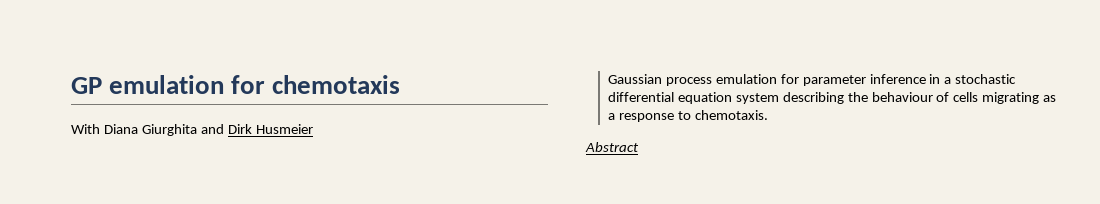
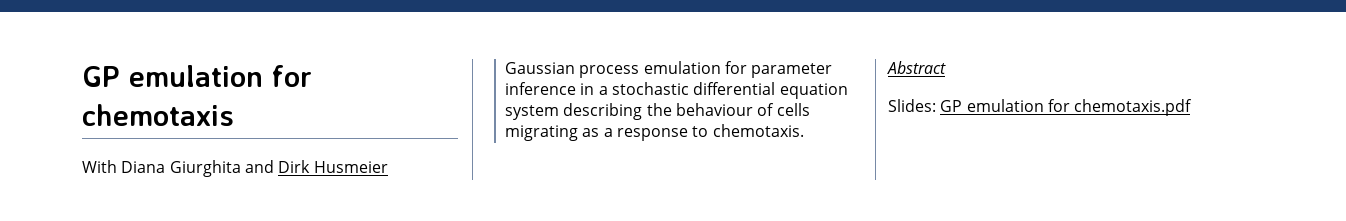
+ Slides: GP emulation for chemotaxis.pdf

